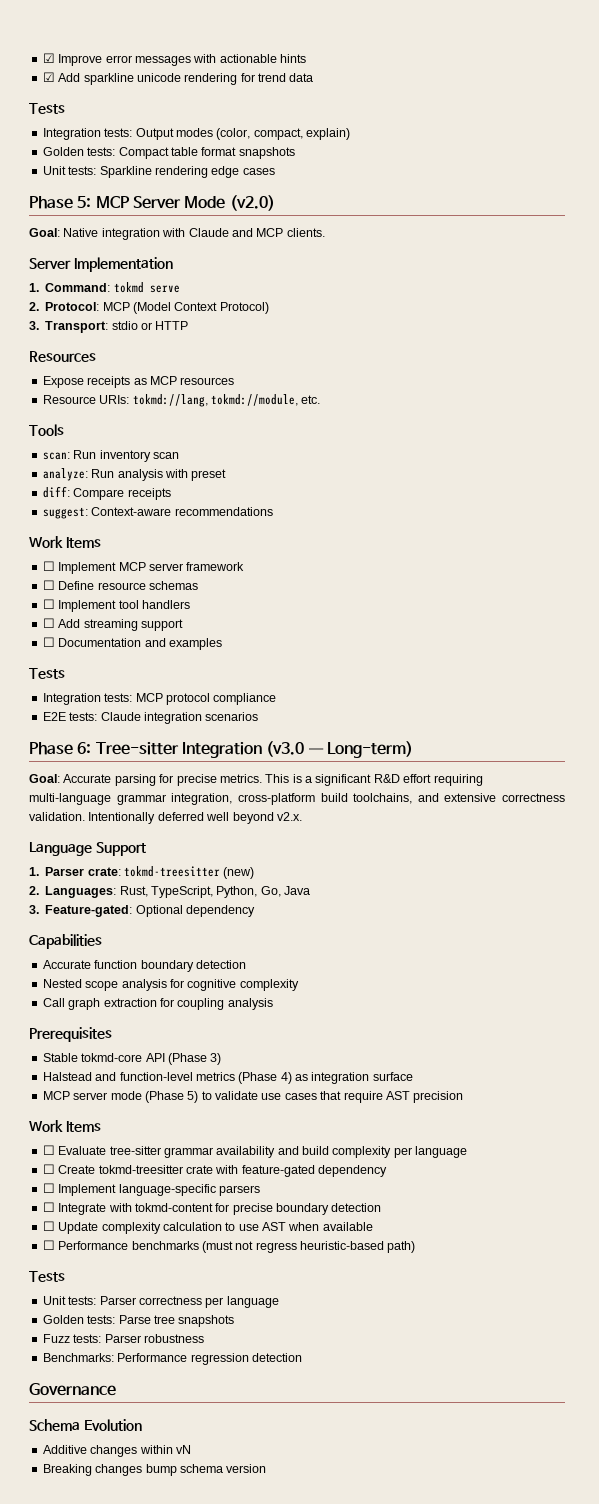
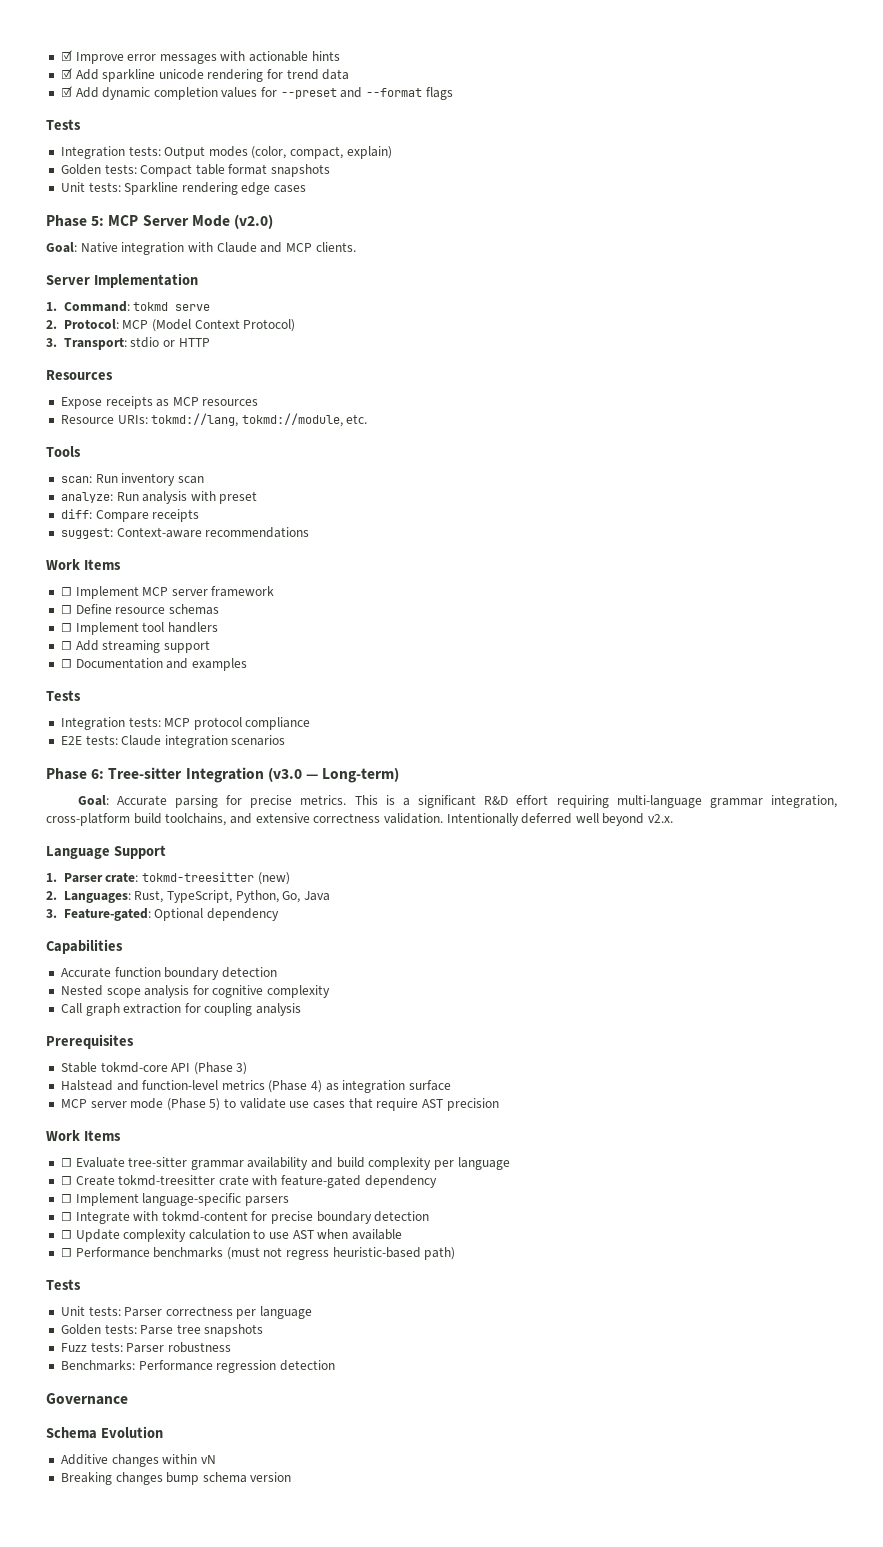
+ ☑ Add dynamic completion values for --preset and --format flags

